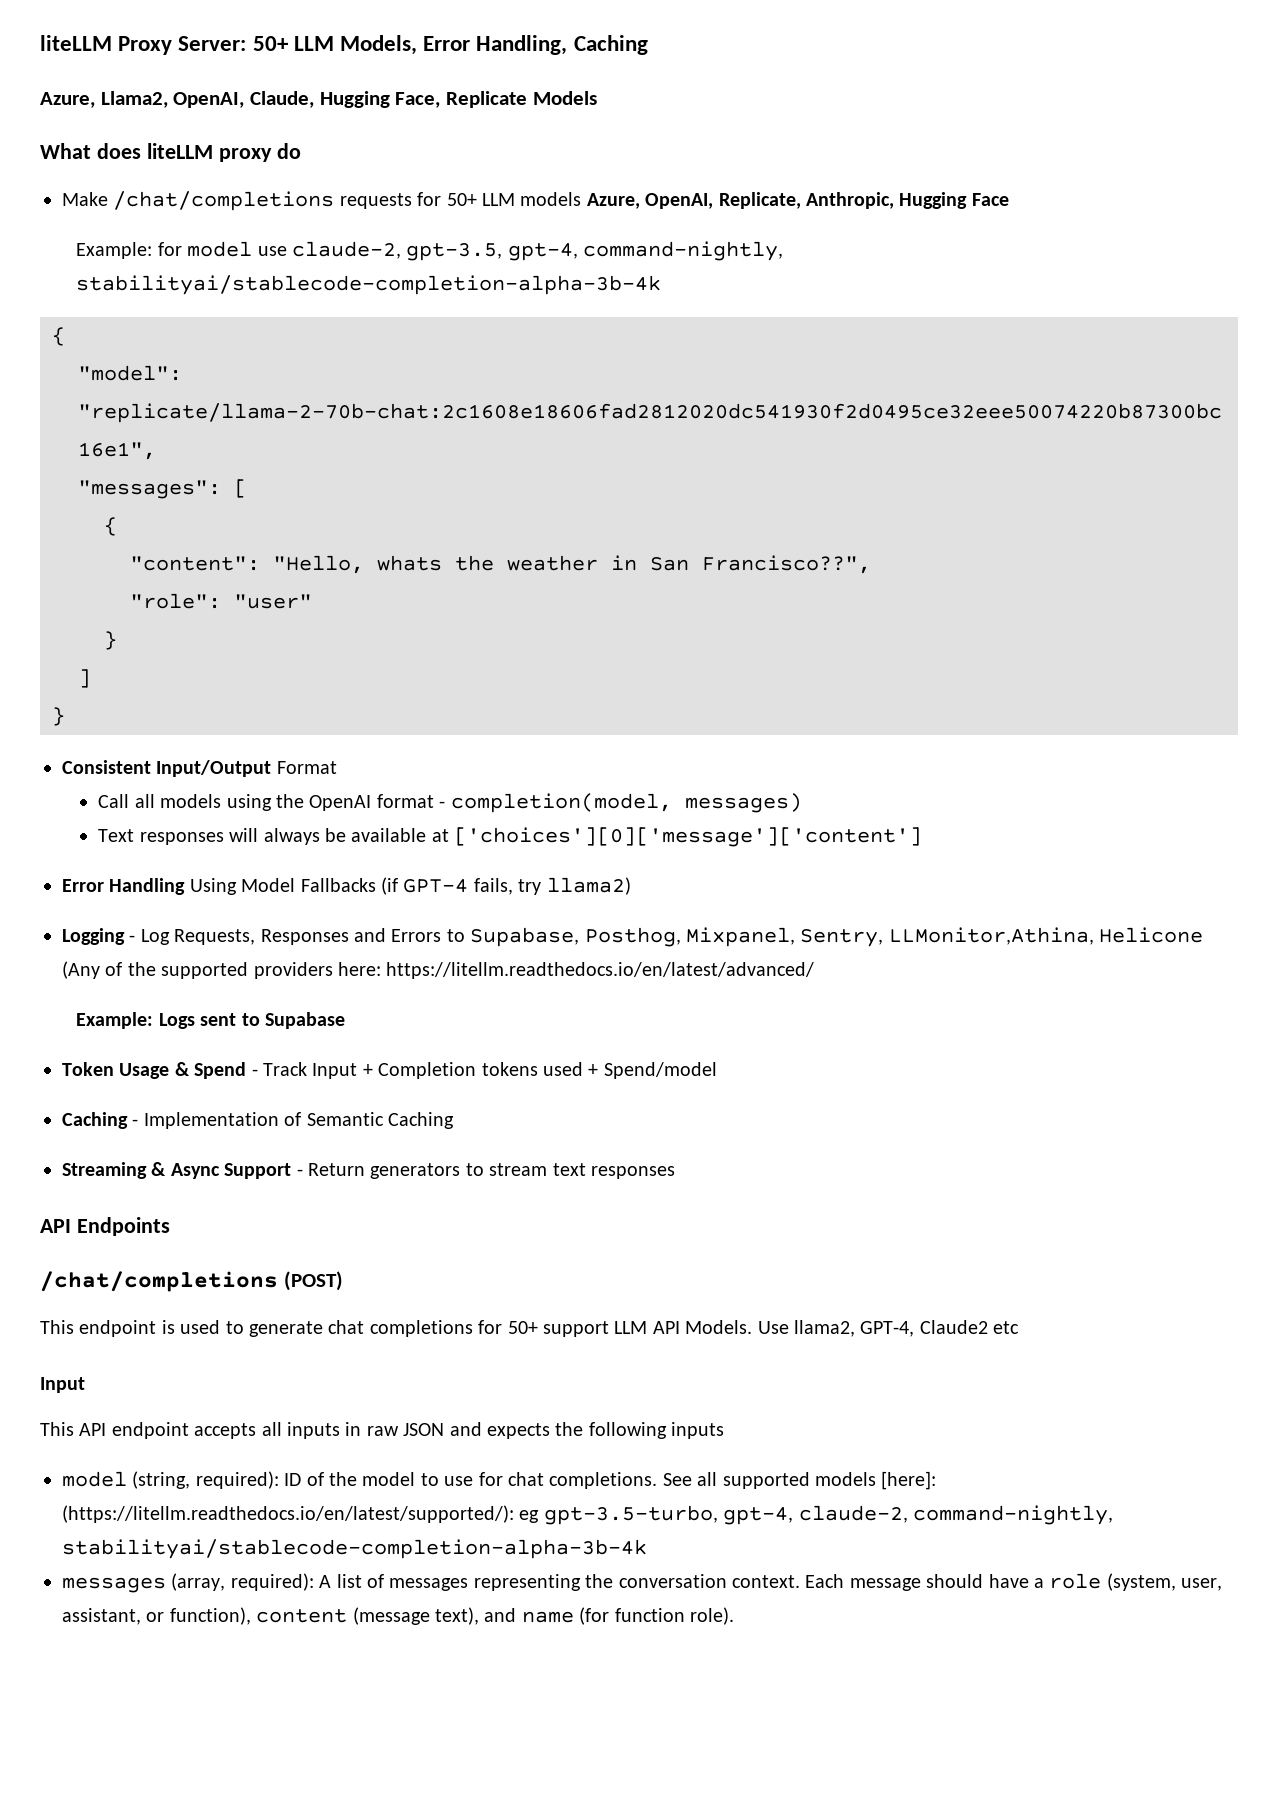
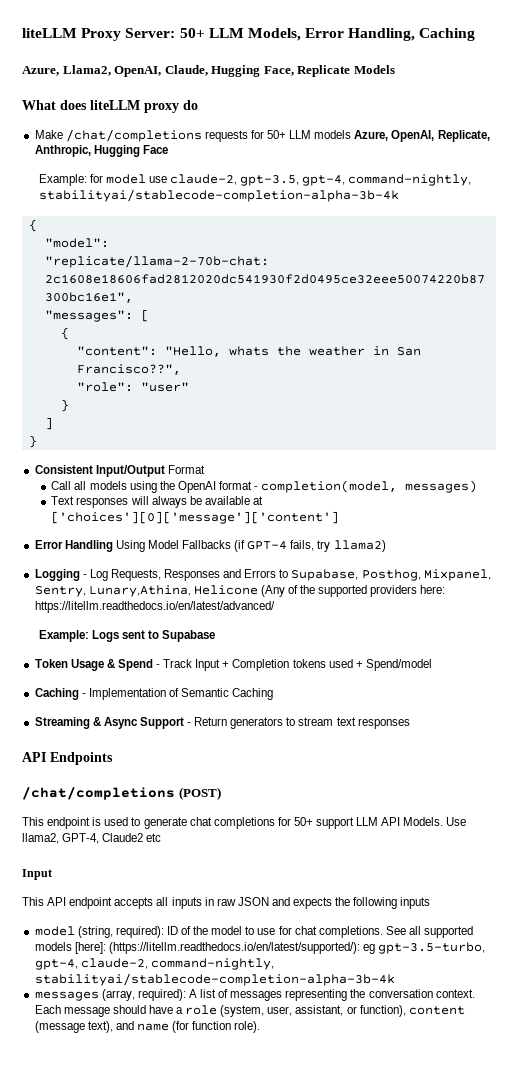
- Logging - Log Requests, Responses and Errors to Supabase, Posthog, Mixpanel, Sentry, LLMonitor,Athina, Helicone (Any of the supported providers here: https://litellm.readthedocs.io/en/latest/advanced/
+ Logging - Log Requests, Responses and Errors to Supabase, Posthog, Mixpanel, Sentry, Lunary,Athina, Helicone (Any of the supported providers here: https://litellm.readthedocs.io/en/latest/advanced/

